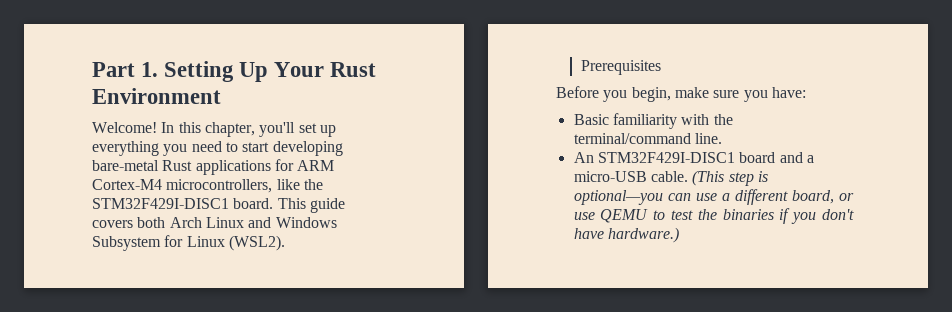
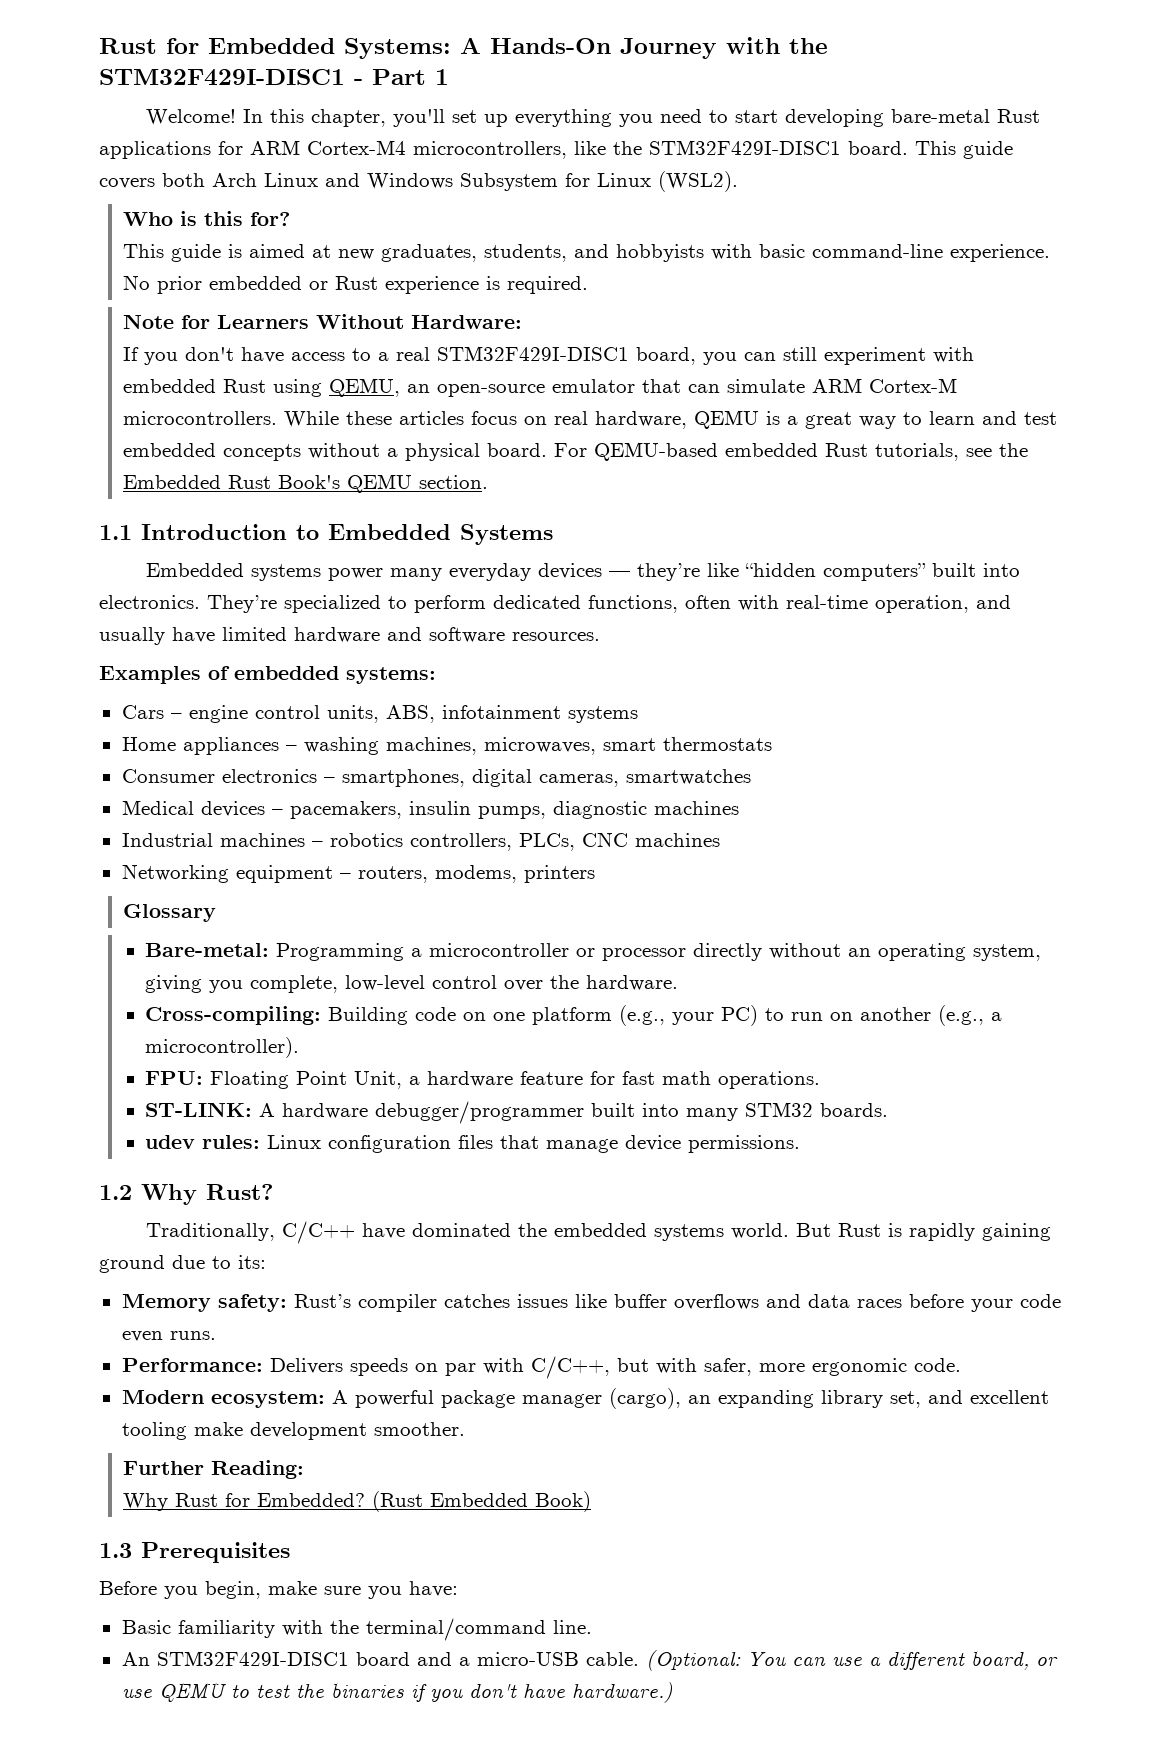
- Part 1. Setting Up Your Rust Environment
+ Rust for Embedded Systems: A Hands-On Journey with the STM32F429I-DISC1 - Part 1
- Prerequisites
+ Who is this for?
+ This guide is aimed at new graduates, students, and hobbyists with basic command-line experience. No prior embedded or Rust experience is required.
+ Note for Learners Without Hardware:
+ If you don't have access to a real STM32F429I-DISC1 board, you can still experiment with embedded Rust using QEMU, an open-source emulator that can simulate ARM Cortex-M microcontrollers. While these articles focus on real hardware, QEMU is a great way to learn and test embedded concepts without a physical board. For QEMU-based embedded Rust tutorials, see the Embedded Rust Book's QEMU section.
+ 1.1 Introduction to Embedded Systems
+ Embedded systems power many everyday devices — they’re like “hidden computers” built into electronics. They’re specialized to perform dedicated functions, often with real-time operation, and usually have limited hardware and software resources.
+ Examples of embedded systems:
+ Cars – engine control units, ABS, infotainment systems
+ Home appliances – washing machines, microwaves, smart thermostats
+ Consumer electronics – smartphones, digital cameras, smartwatches
+ Medical devices – pacemakers, insulin pumps, diagnostic machines
+ Industrial machines – robotics controllers, PLCs, CNC machines
+ Networking equipment – routers, modems, printers
+ Glossary
+ Bare-metal: Programming a microcontroller or processor directly without an operating system, giving you complete, low-level control over the hardware.
+ Cross-compiling: Building code on one platform (e.g., your PC) to run on another (e.g., a microcontroller).
+ FPU: Floating Point Unit, a hardware feature for fast math operations.
+ ST-LINK: A hardware debugger/programmer built into many STM32 boards.
+ udev rules: Linux configuration files that manage device permissions.
+ 1.2 Why Rust?
+ Traditionally, C/C++ have dominated the embedded systems world. But Rust is rapidly gaining ground due to its:
+ Memory safety: Rust’s compiler catches issues like buffer overflows and data races before your code even runs.
+ Performance: Delivers speeds on par with C/C++, but with safer, more ergonomic code.
+ Modern ecosystem: A powerful package manager (cargo), an expanding library set, and excellent tooling make development smoother.
+ Further Reading:
+ Why Rust for Embedded? (Rust Embedded Book)
+ 1.3 Prerequisites
- (This step is optional—you can use a different board, or use QEMU to test the binaries if you don't have hardware.)
+ (Optional: You can use a different board, or use QEMU to test the binaries if you don't have hardware.)

